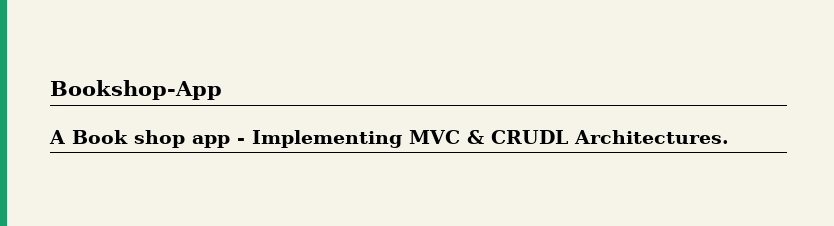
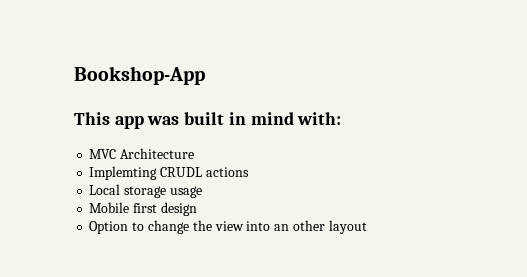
- A Book shop app - Implementing MVC & CRUDL Architectures.
+ This app was built in mind with:
+ MVC Architecture
+ Implemting CRUDL actions
+ Local storage usage
+ Mobile first design
+ Option to change the view into an other layout

